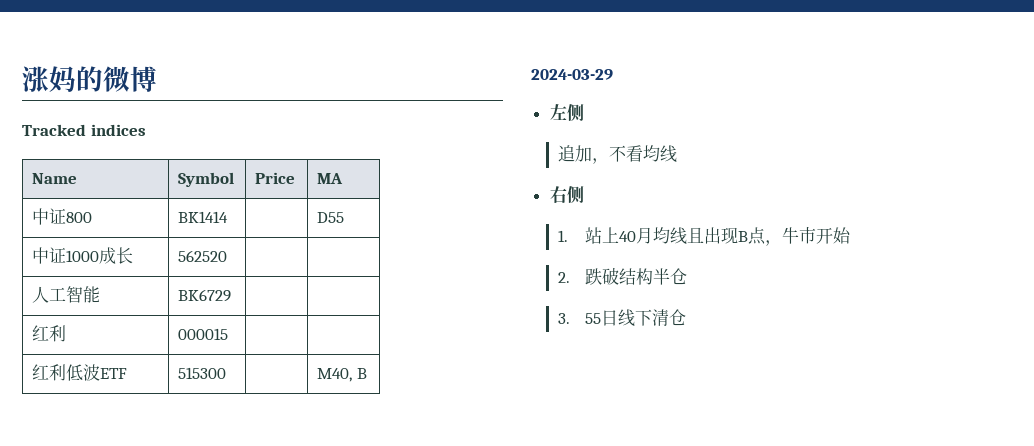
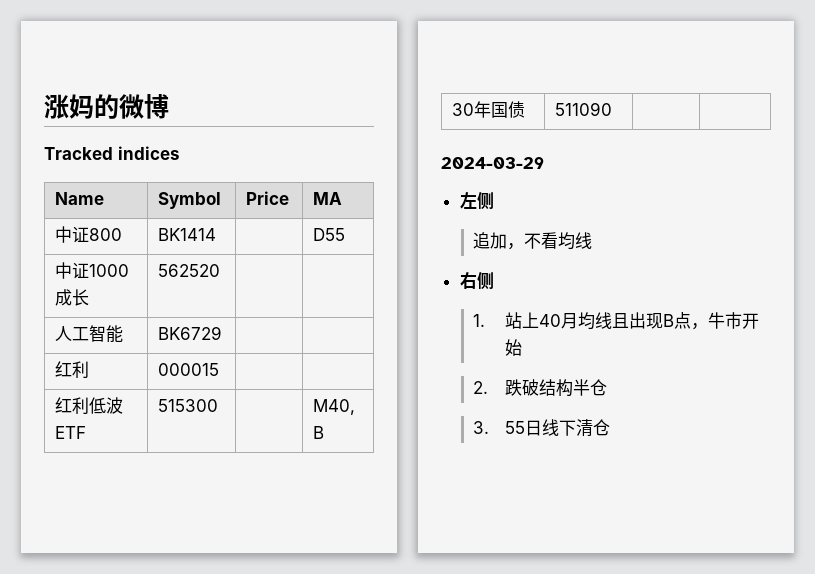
+ 30年国债 | 511090 | |

